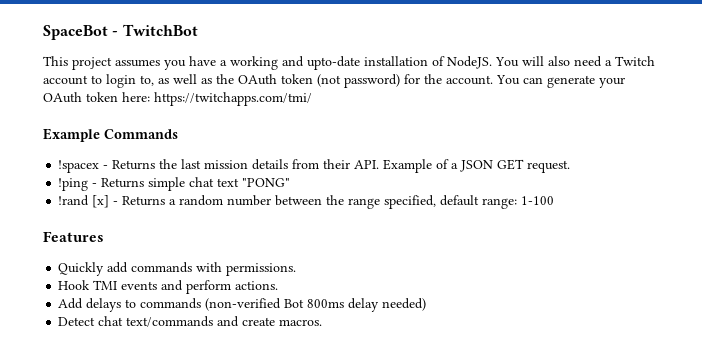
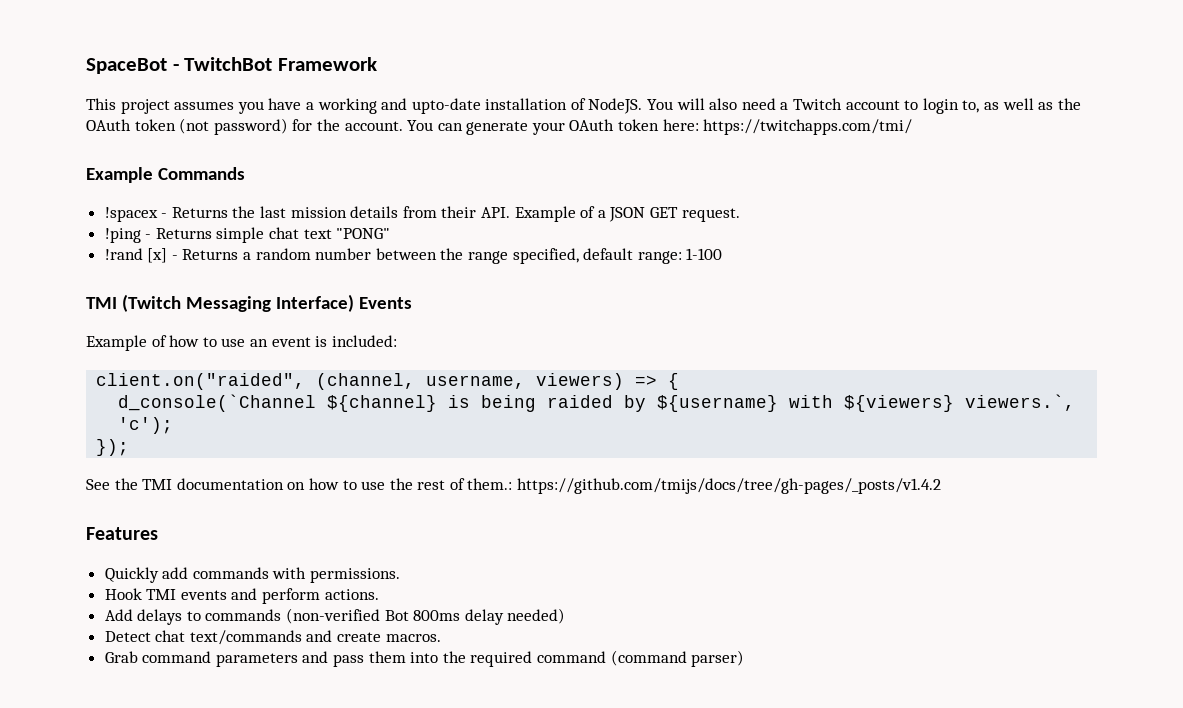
- SpaceBot - TwitchBot
+ SpaceBot - TwitchBot Framework
+ TMI (Twitch Messaging Interface) Events
+ Example of how to use an event is included:
+ client.on("raided", (channel, username, viewers) => {
+ d_console(`Channel ${channel} is being raided by ${username} with ${viewers} viewers.`, 'c');
+ });
+ See the TMI documentation on how to use the rest of them.: https://github.com/tmijs/docs/tree/gh-pages/_posts/v1.4.2
+ Grab command parameters and pass them into the required command (command parser)

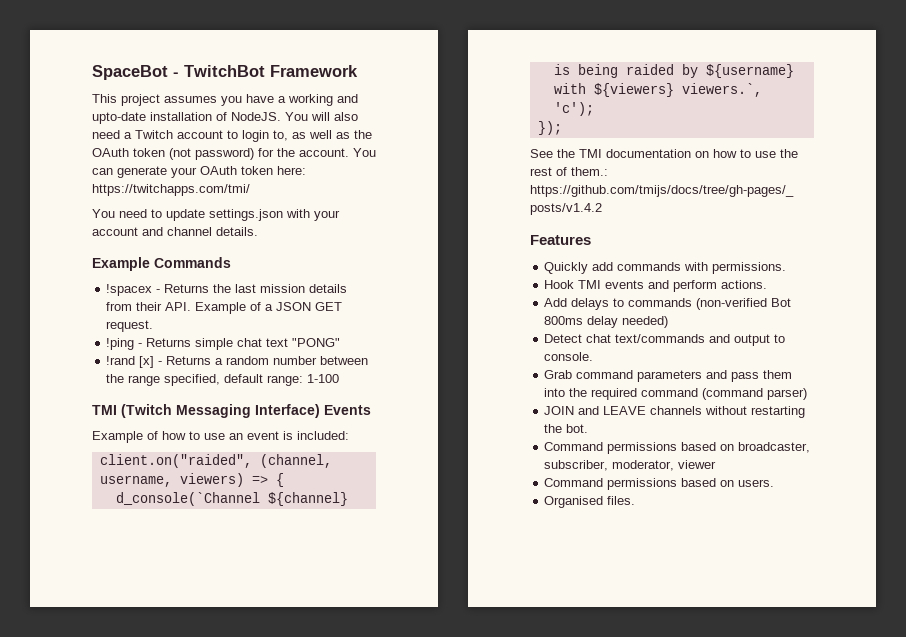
+ You need to update settings.json with your account and channel details.
- Detect chat text/commands and create macros.
+ Detect chat text/commands and output to console.
+ JOIN and LEAVE channels without restarting the bot.
+ Command permissions based on broadcaster, subscriber, moderator, viewer
+ Command permissions based on users.
+ Organised files.

